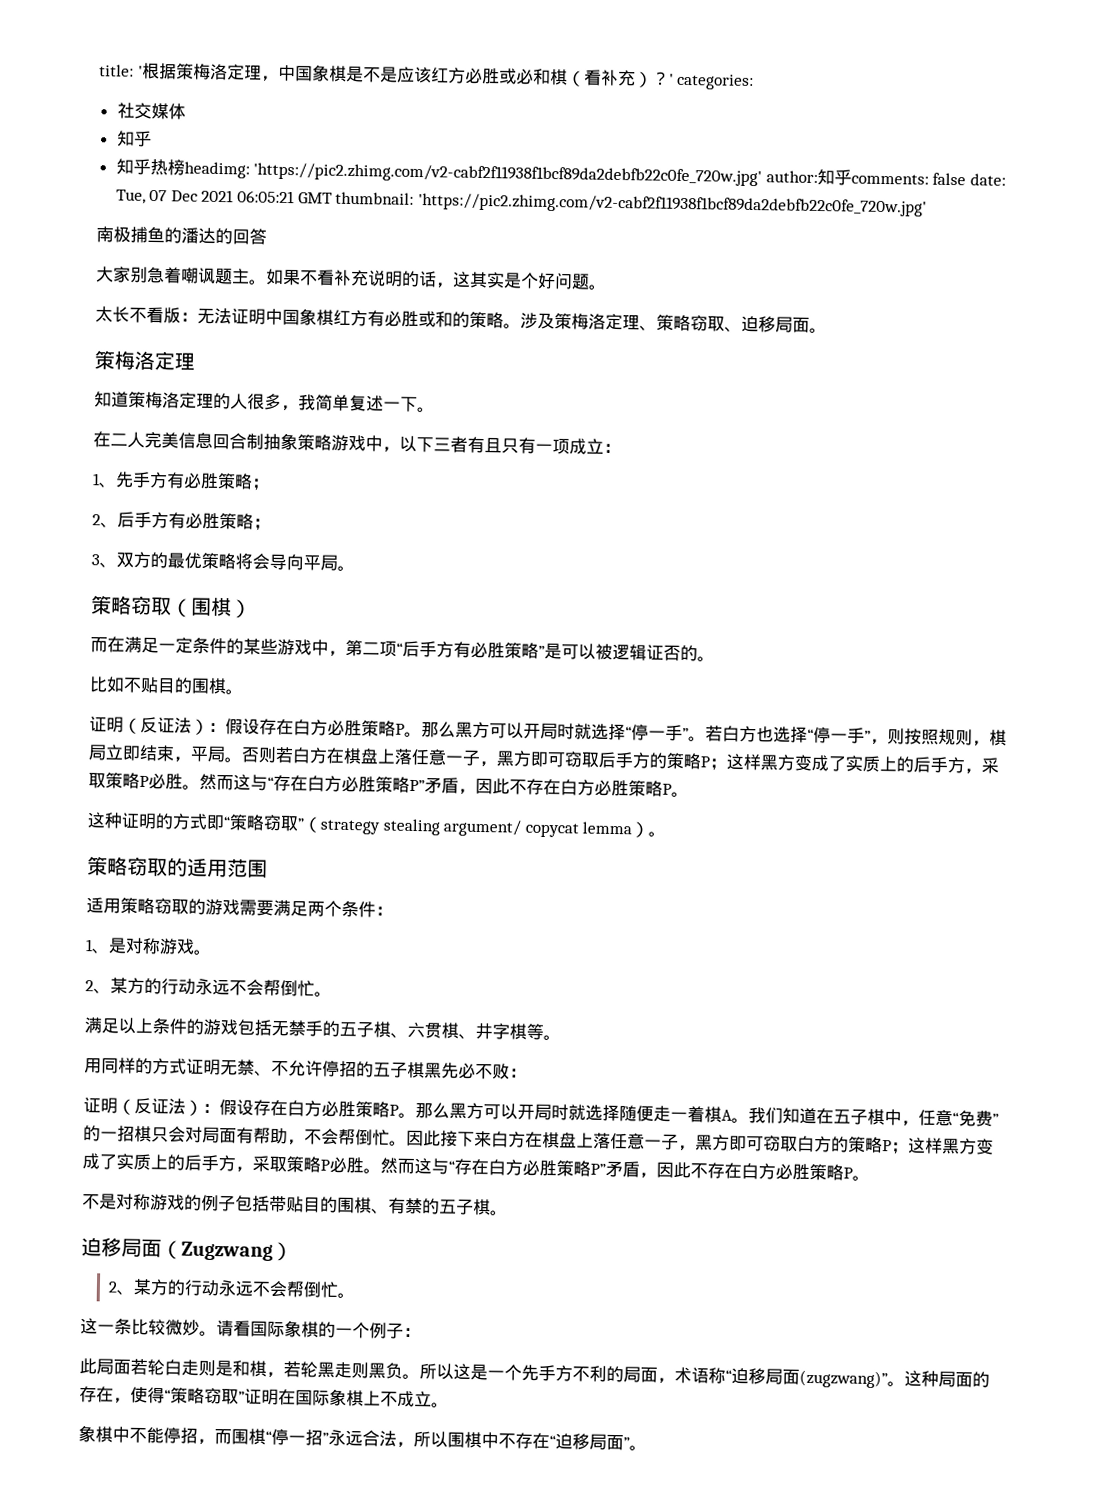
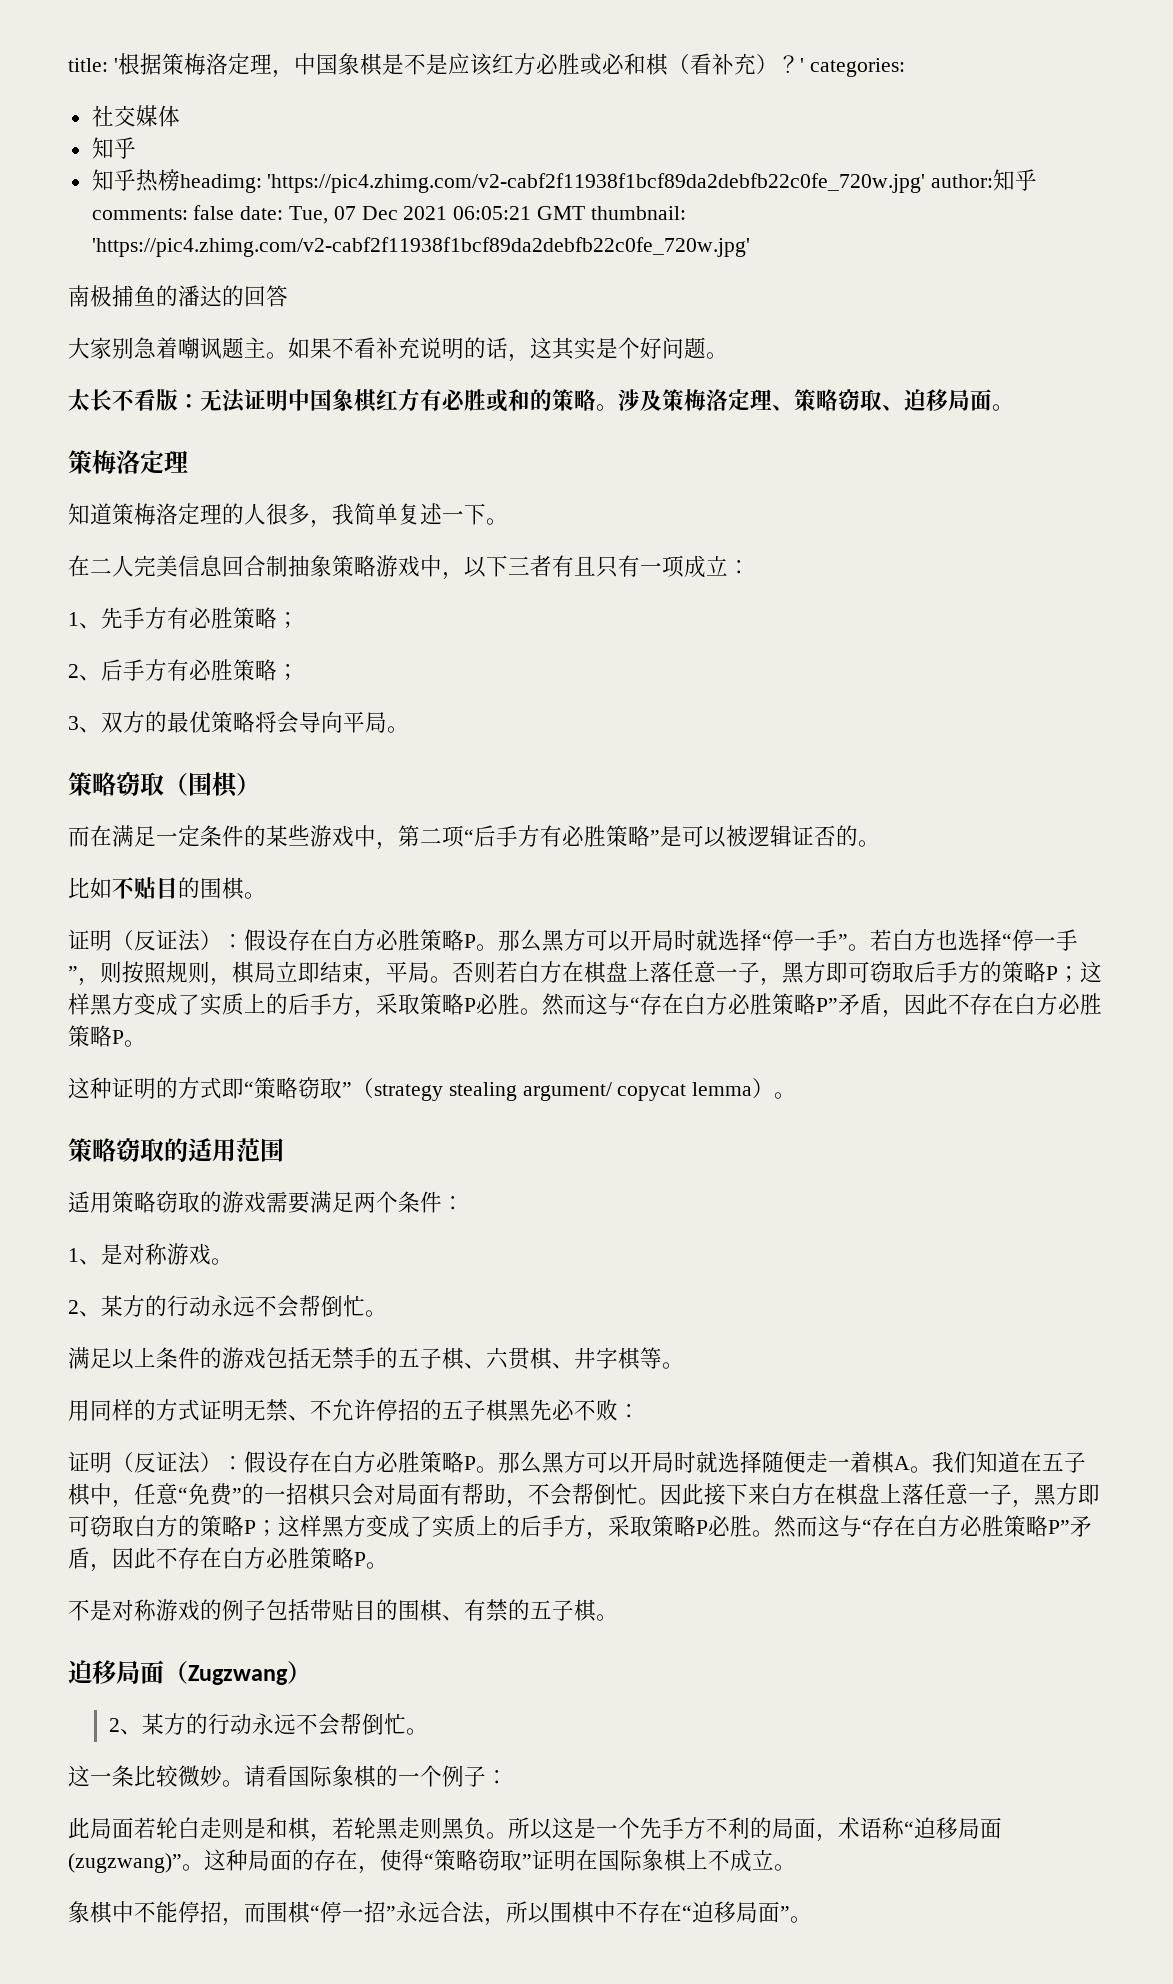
- 知乎热榜headimg: 'https://pic2.zhimg.com/v2-cabf2f11938f1bcf89da2debfb22c0fe_720w.jpg' author:知乎comments: false date: Tue, 07 Dec 2021 06:05:21 GMT thumbnail: 'https://pic2.zhimg.com/v2-cabf2f11938f1bcf89da2debfb22c0fe_720w.jpg'
+ 知乎热榜headimg: 'https://pic4.zhimg.com/v2-cabf2f11938f1bcf89da2debfb22c0fe_720w.jpg' author:知乎comments: false date: Tue, 07 Dec 2021 06:05:21 GMT thumbnail: 'https://pic4.zhimg.com/v2-cabf2f11938f1bcf89da2debfb22c0fe_720w.jpg'

